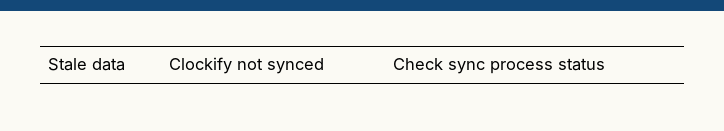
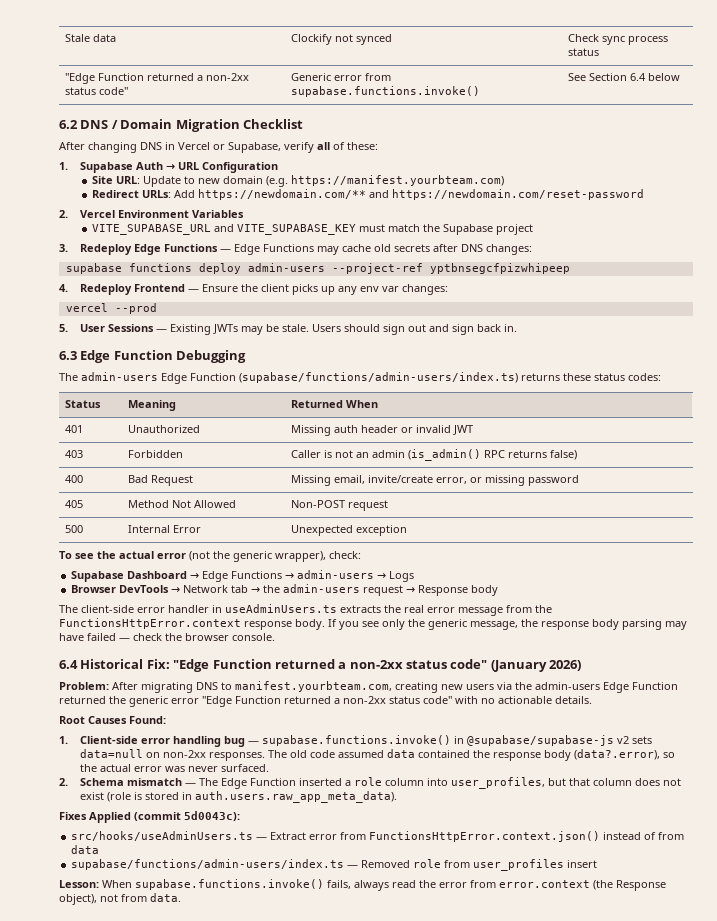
+ "Edge Function returned a non-2xx status code" | Generic error from supabase.functions.invoke() | See Section 6.4 below
+ 6.2 DNS / Domain Migration Checklist
+ After changing DNS in Vercel or Supabase, verify all of these:
+ 1. Supabase Auth → URL Configuration
+ Site URL: Update to new domain (e.g. https://manifest.yourbteam.com)
+ Redirect URLs: Add https://newdomain.com/** and https://newdomain.com/reset-password
+ 2. Vercel Environment Variables
+ VITE_SUPABASE_URL and VITE_SUPABASE_KEY must match the Supabase project
+ 3. Redeploy Edge Functions — Edge Functions may cache old secrets after DNS changes:
+ supabase functions deploy admin-users --project-ref yptbnsegcfpizwhipeep
+ 4. Redeploy Frontend — Ensure the client picks up any env var changes:
+ vercel --prod
+ 5. User Sessions — Existing JWTs may be stale. Users should sign out and sign back in.
+ 6.3 Edge Function Debugging
+ The admin-users Edge Function (supabase/functions/admin-users/index.ts) returns these status codes:
+ Status | Meaning | Returned When
+ 401 | Unauthorized | Missing auth header or invalid JWT
+ 403 | Forbidden | Caller is not an admin (is_admin() RPC returns false)
+ 400 | Bad Request | Missing email, invite/create error, or missing password
+ 405 | Method Not Allowed | Non-POST request
+ 500 | Internal Error | Unexpected exception
+ To see the actual error (not the generic wrapper), check:
+ Supabase Dashboard → Edge Functions → admin-users → Logs
+ Browser DevTools → Network tab → the admin-users request → Response body
+ The client-side error handler in useAdminUsers.ts extracts the real error message from the FunctionsHttpError.context response body. If you see only the generic message, the response body parsing may have failed — check the browser console.
+ 6.4 Historical Fix: "Edge Function returned a non-2xx status code" (January 2026)
+ Problem: After migrating DNS to manifest.yourbteam.com, creating new users via the admin-users Edge Function returned the generic error "Edge Function returned a non-2xx status code" with no actionable details.
+ Root Causes Found:
+ 1. Client-side error handling bug — supabase.functions.invoke() in @supabase/supabase-js v2 sets data=null on non-2xx responses. The old code assumed data contained the response body (data?.error), so the actual error was never surfaced.
+ 2. Schema mismatch — The Edge Function inserted a role column into user_profiles, but that column does not exist (role is stored in auth.users.raw_app_meta_data).
+ Fixes Applied (commit 5d0043c):
+ src/hooks/useAdminUsers.ts — Extract error from FunctionsHttpError.context.json() instead of from data
+ supabase/functions/admin-users/index.ts — Removed role from user_profiles insert
+ Lesson: When supabase.functions.invoke() fails, always read the error from error.context (the Response object), not from data.

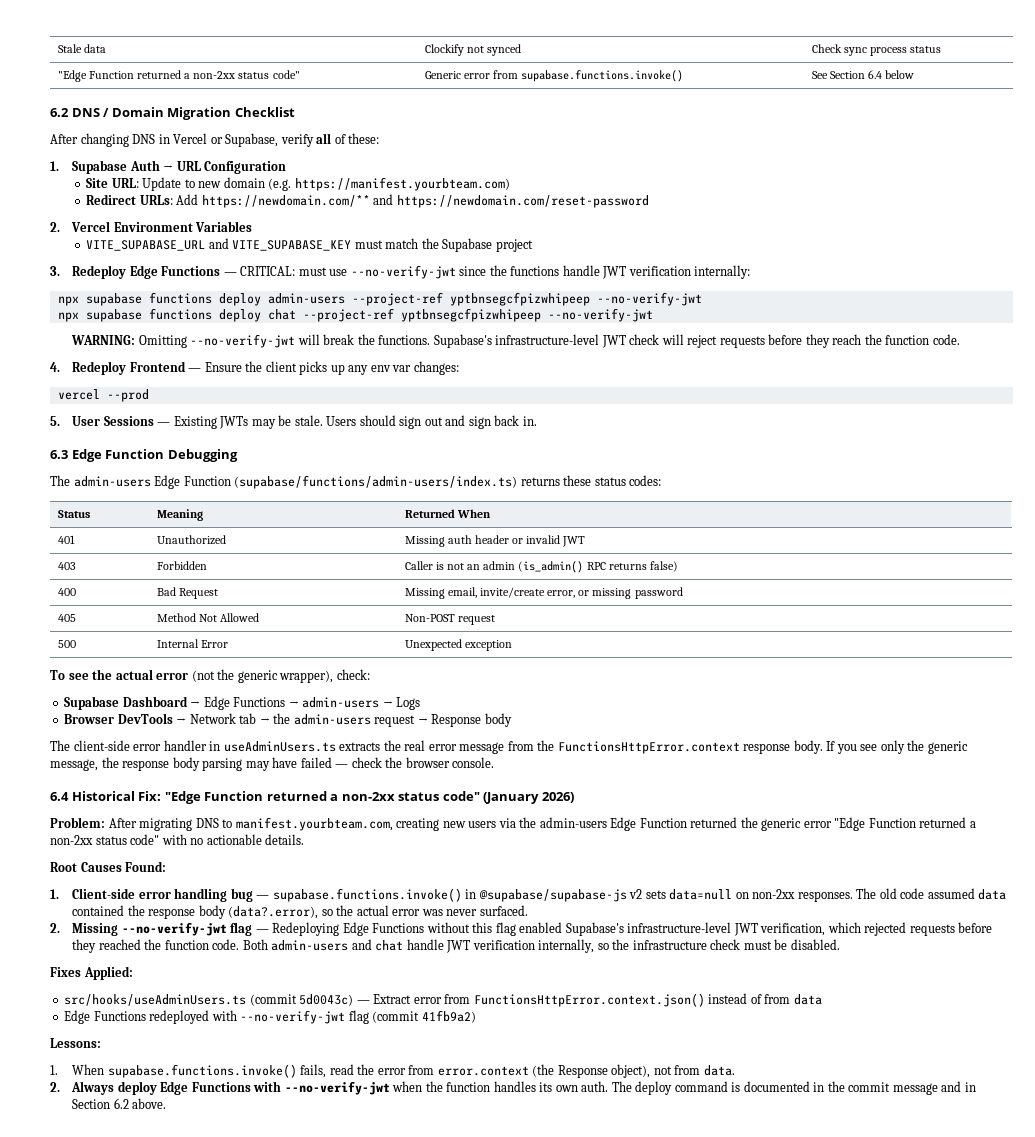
- 3. Redeploy Edge Functions — Edge Functions may cache old secrets after DNS changes:
- supabase functions deploy admin-users --project-ref yptbnsegcfpizwhipeep
+ 3. Redeploy Edge Functions — CRITICAL: must use --no-verify-jwt since the functions handle JWT verification internally:
+ npx supabase functions deploy admin-users --project-ref yptbnsegcfpizwhipeep --no-verify-jwt
+ npx supabase functions deploy chat --project-ref yptbnsegcfpizwhipeep --no-verify-jwt
+ WARNING: Omitting --no-verify-jwt will break the functions. Supabase's infrastructure-level JWT check will reject requests before they reach the function code.
- 2. Schema mismatch — The Edge Function inserted a role column into user_profiles, but that column does not exist (role is stored in auth.users.raw_app_meta_data).
- Fixes Applied (commit 5d0043c):
+ 2. Missing --no-verify-jwt flag — Redeploying Edge Functions without this flag enabled Supabase's infrastructure-level JWT verification, which rejected requests before they reached the function code. Both admin-users and chat handle JWT verification internally, so the infrastructure check must be disabled.
+ Fixes Applied:
- src/hooks/useAdminUsers.ts — Extract error from FunctionsHttpError.context.json() instead of from data
+ src/hooks/useAdminUsers.ts (commit 5d0043c) — Extract error from FunctionsHttpError.context.json() instead of from data
- supabase/functions/admin-users/index.ts — Removed role from user_profiles insert
- Lesson: When supabase.functions.invoke() fails, always read the error from error.context (the Response object), not from data.
+ Edge Functions redeployed with --no-verify-jwt flag (commit 41fb9a2)
+ Lessons:
+ 1. When supabase.functions.invoke() fails, read the error from error.context (the Response object), not from data.
+ 2. Always deploy Edge Functions with --no-verify-jwt when the function handles its own auth. The deploy command is documented in the commit message and in Section 6.2 above.

